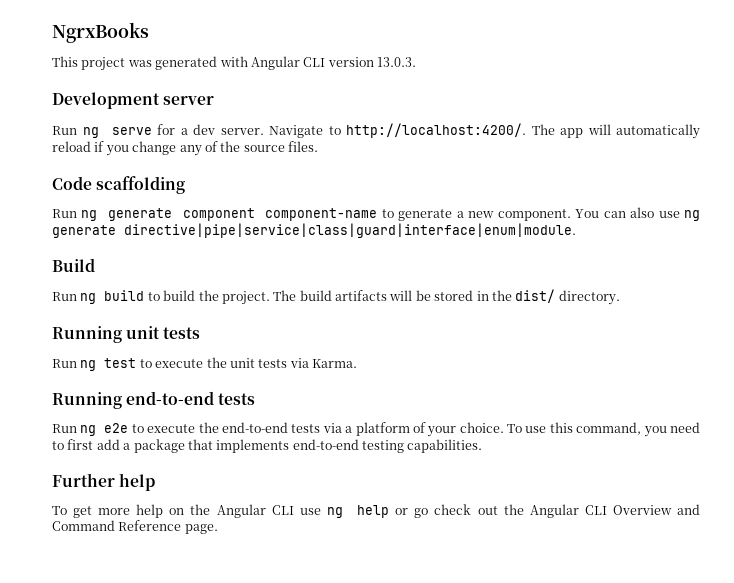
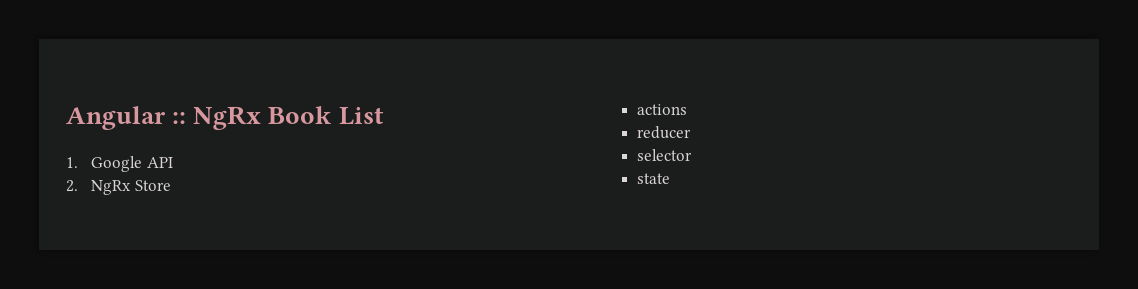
- NgrxBooks
- This project was generated with Angular CLI version 13.0.3.
- Development server
- Run ng serve for a dev server. Navigate to http://localhost:4200/. The app will automatically reload if you change any of the source files.
- Code scaffolding
- Run ng generate component component-name to generate a new component. You can also use ng generate directive|pipe|service|class|guard|interface|enum|module.
- Build
- Run ng build to build the project. The build artifacts will be stored in the dist/ directory.
- Running unit tests
- Run ng test to execute the unit tests via Karma.
- Running end-to-end tests
- Run ng e2e to execute the end-to-end tests via a platform of your choice. To use this command, you need to first add a package that implements end-to-end testing capabilities.
- Further help
- To get more help on the Angular CLI use ng help or go check out the Angular CLI Overview and Command Reference page.
+ Angular :: NgRx Book List
+ 1. Google API
+ 2. NgRx Store
+ actions
+ reducer
+ selector
+ state

